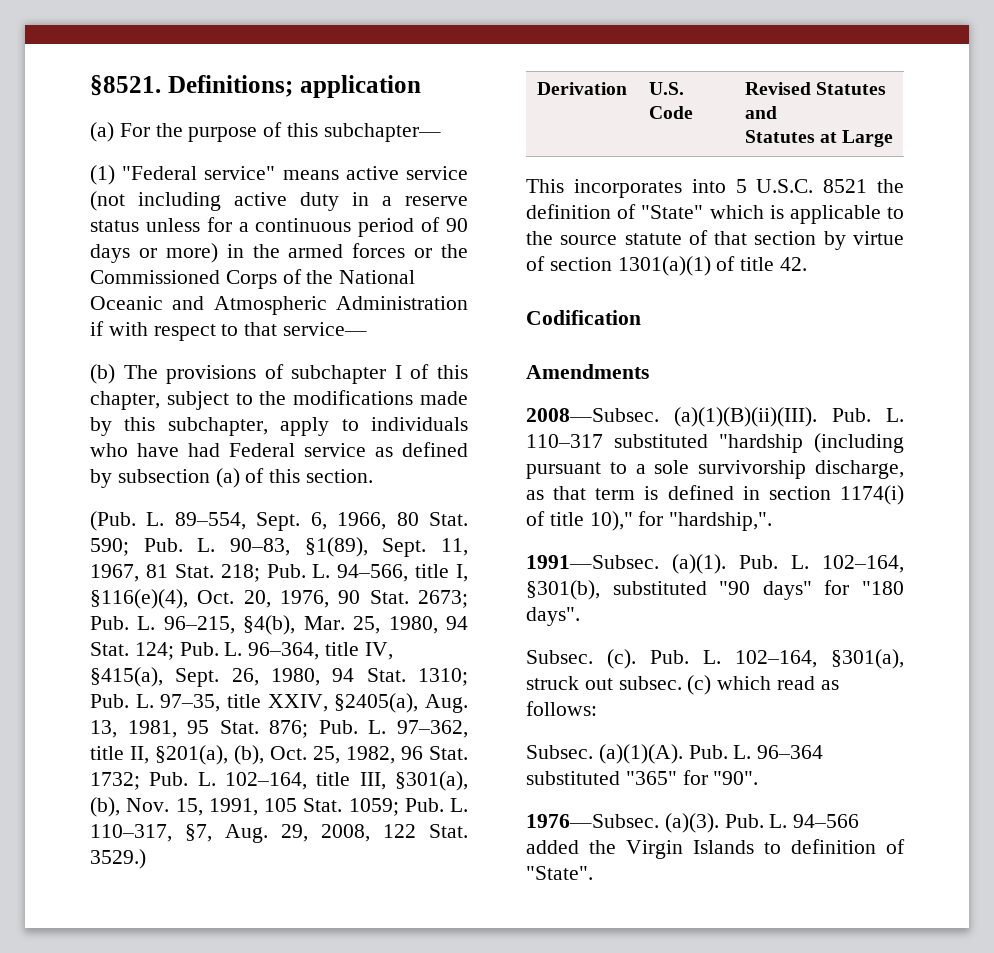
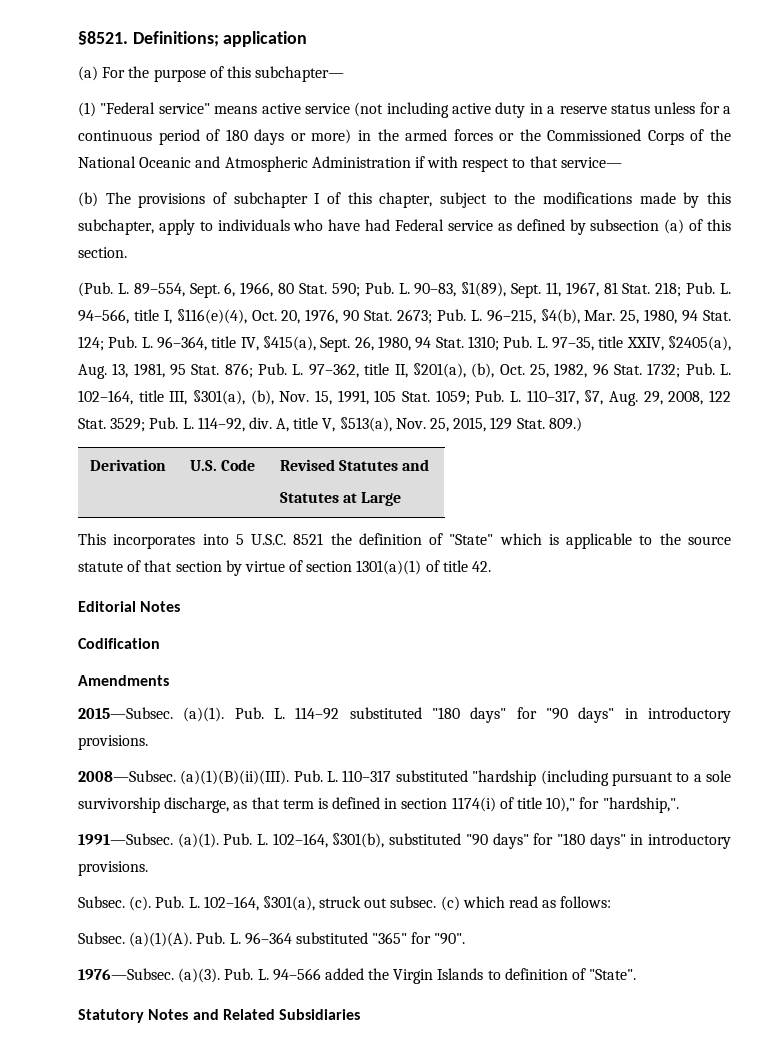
- (1) "Federal service" means active service (not including active duty in a reserve status unless for a continuous period of 90 days or more) in the armed forces or the Commissioned Corps of the National Oceanic and Atmospheric Administration if with respect to that service—
+ (1) "Federal service" means active service (not including active duty in a reserve status unless for a continuous period of 180 days or more) in the armed forces or the Commissioned Corps of the National Oceanic and Atmospheric Administration if with respect to that service—
- 3529.)
+ 3529; Pub. L. 114–92, div. A, title V, §513(a), Nov. 25, 2015, 129 Stat. 809.)
+ Editorial Notes
+ 2015—Subsec. (a)(1). Pub. L. 114–92 substituted "180 days" for "90 days" in introductory provisions.
- Pub. L. 102–164, §301(b), substituted "90 days" for "180 days".
+ Pub. L. 102–164, §301(b), substituted "90 days" for "180 days" in introductory provisions.
+ Statutory Notes and Related Subsidiaries

